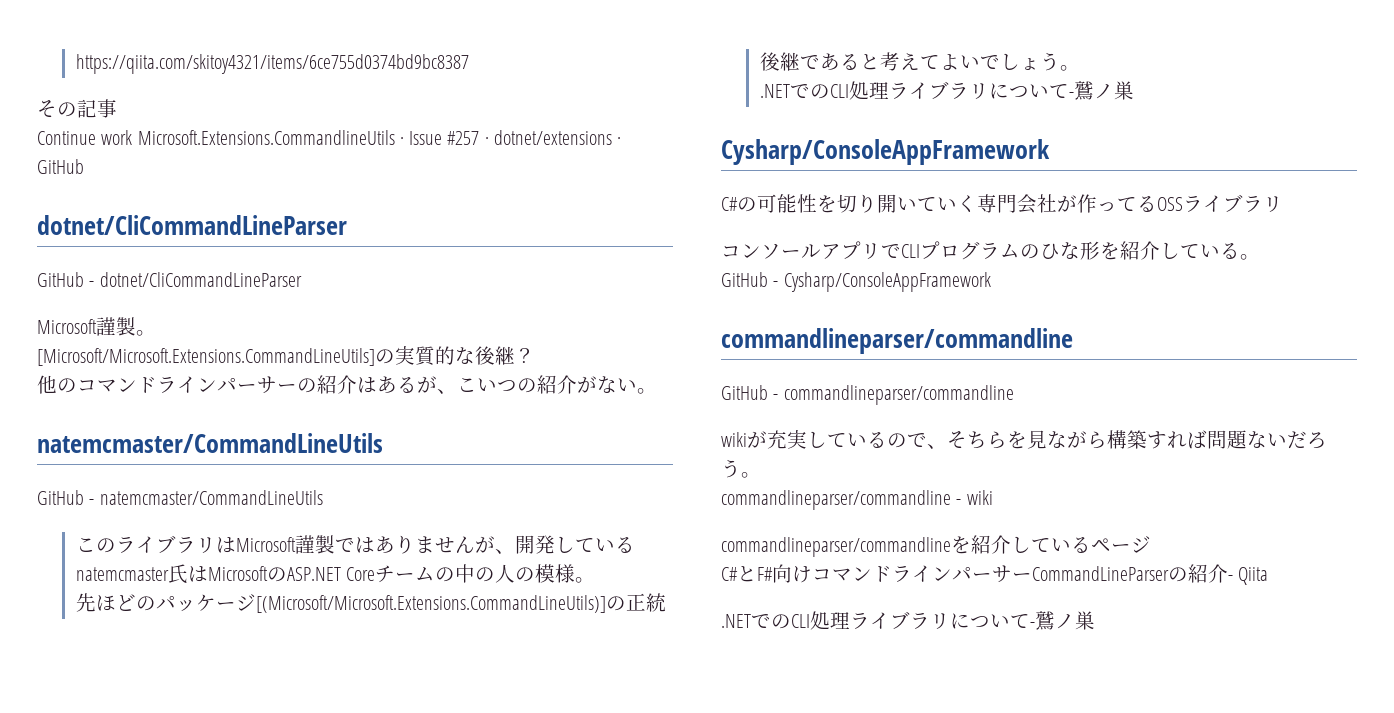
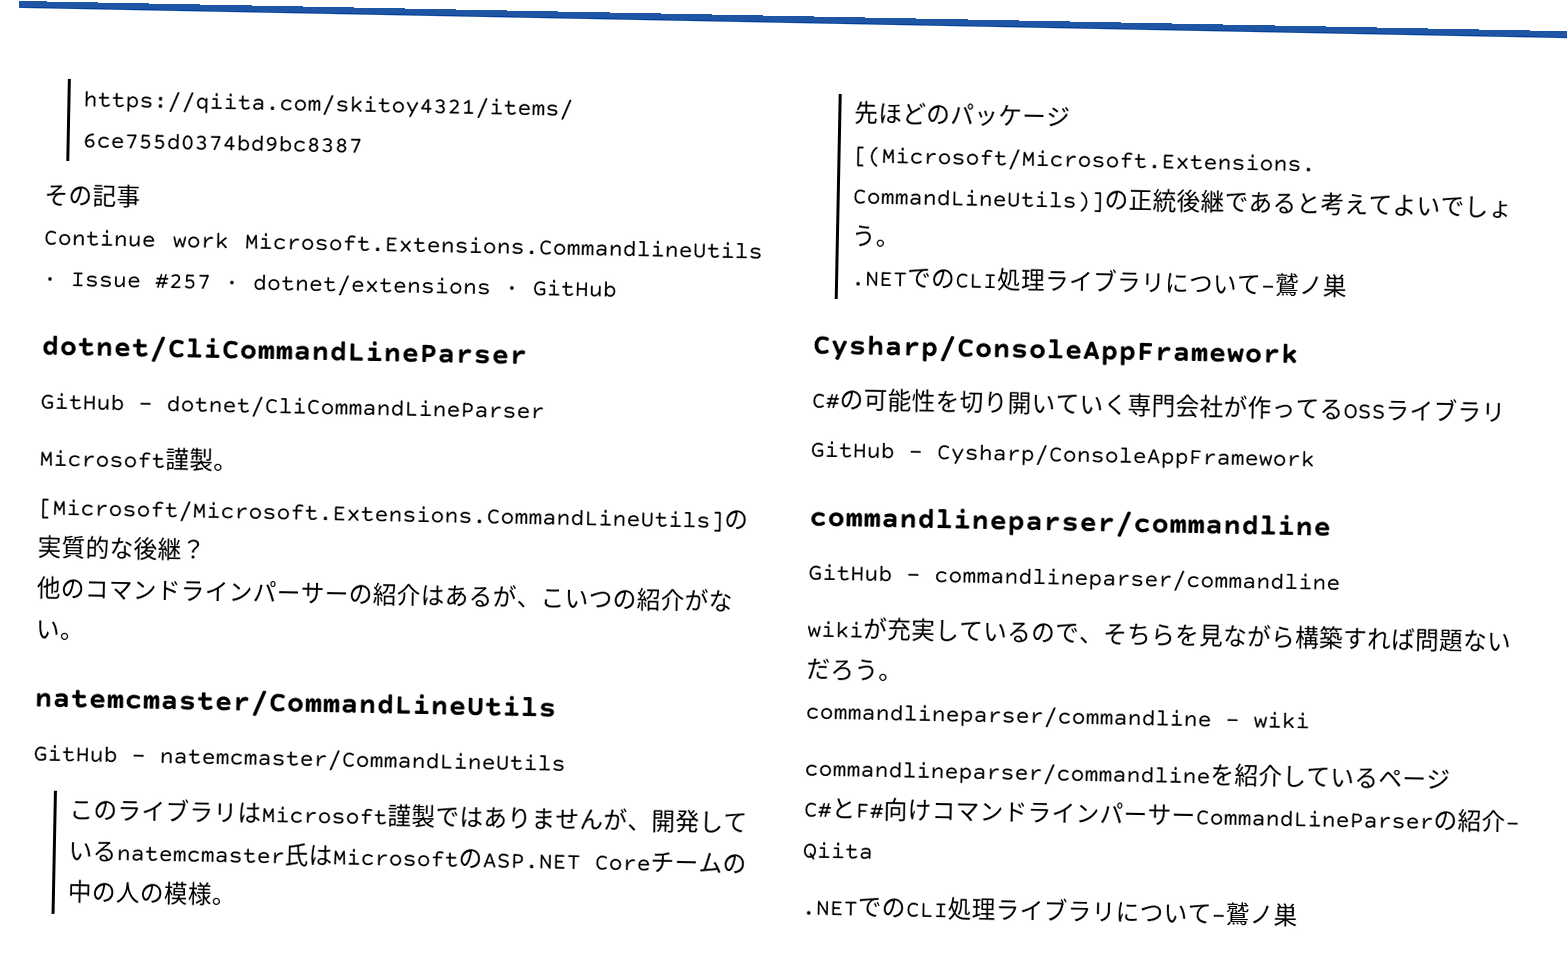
- コンソールアプリでCLIプログラムのひな形を紹介している。

